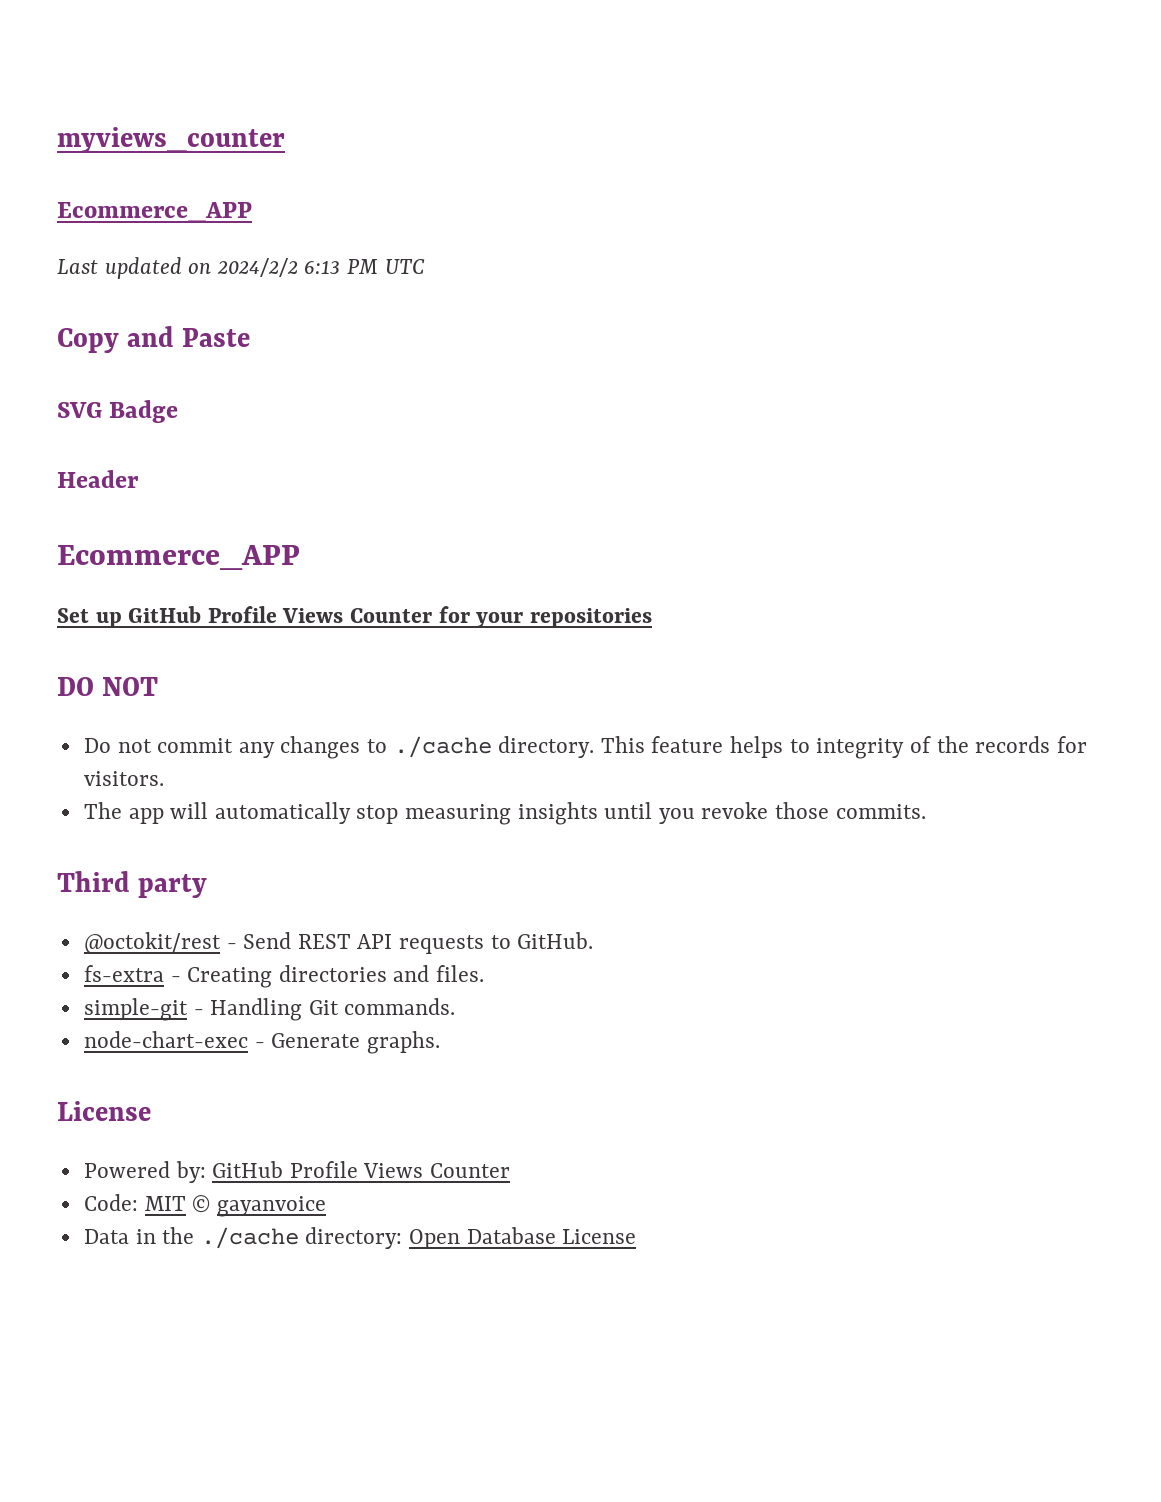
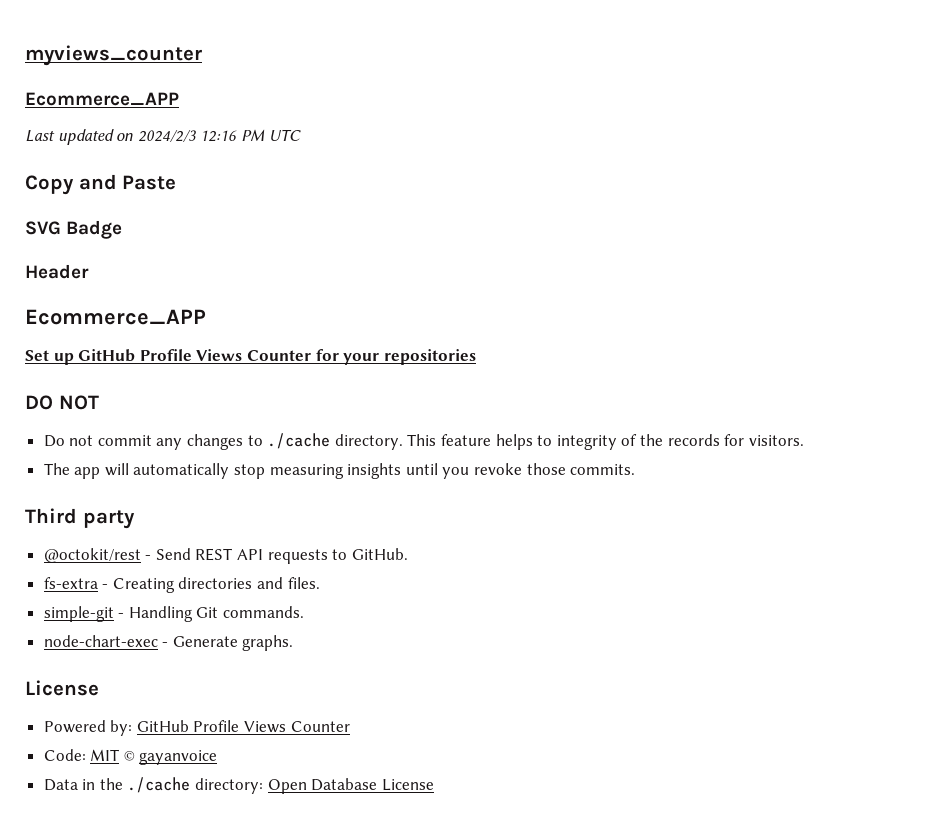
- Last updated on 2024/2/2 6:13 PM UTC
+ Last updated on 2024/2/3 12:16 PM UTC

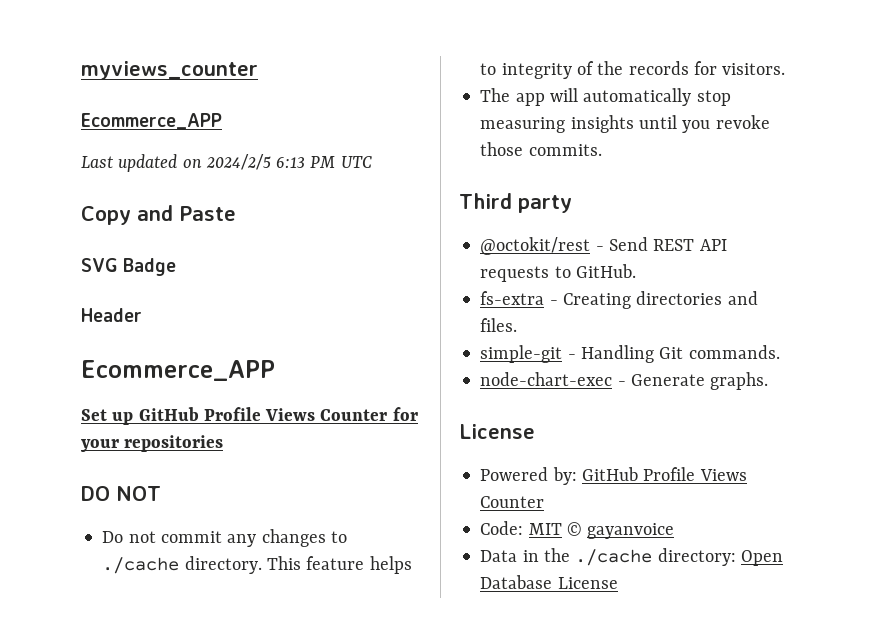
- Last updated on 2024/2/3 12:16 PM UTC
+ Last updated on 2024/2/5 6:13 PM UTC

